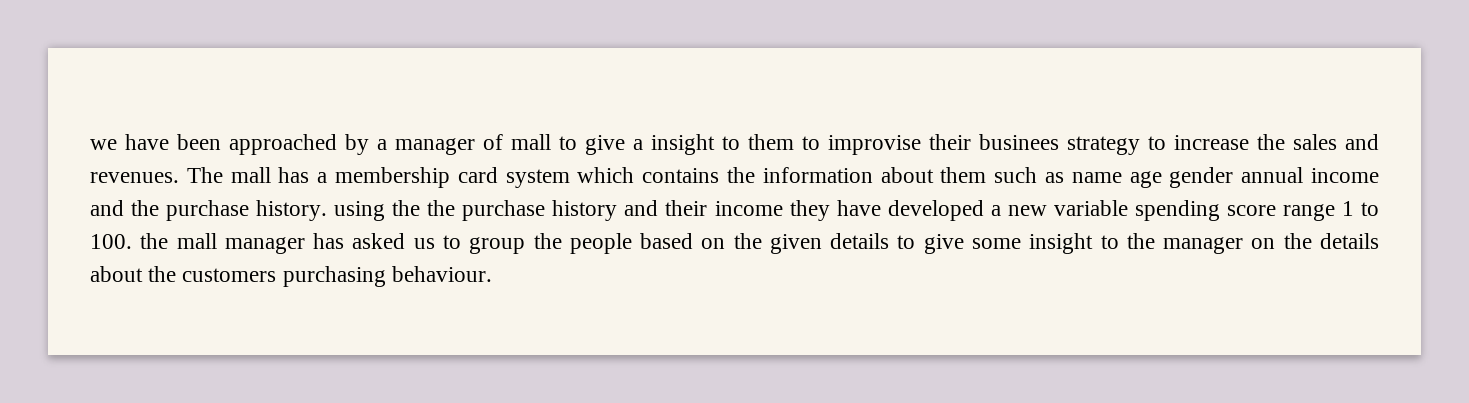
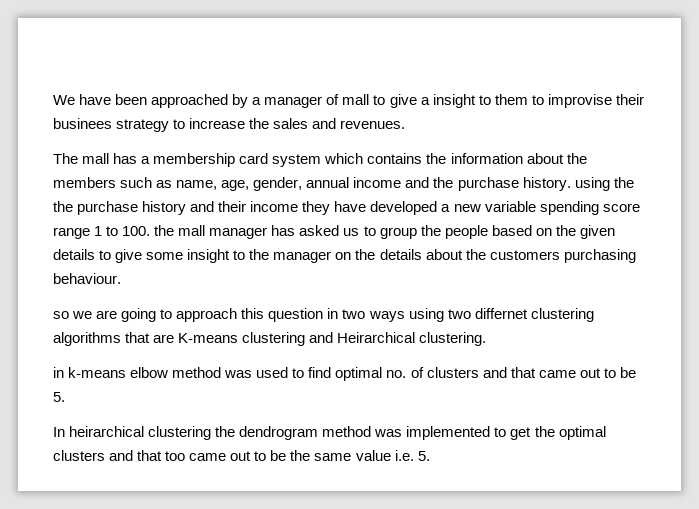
- we have been approached by a manager of mall to give a insight to them to improvise their businees strategy to increase the sales and revenues. The mall has a membership card system which contains the information about them such as name age gender annual income and the purchase history. using the the purchase history and their income they have developed a new variable spending score range 1 to 100. the mall manager has asked us to group the people based on the given details to give some insight to the manager on the details about the customers purchasing behaviour.
+ We have been approached by a manager of mall to give a insight to them to improvise their businees strategy to increase the sales and revenues.
+ The mall has a membership card system which contains the information about the members such as name, age, gender, annual income and the purchase history. using the the purchase history and their income they have developed a new variable spending score range 1 to 100. the mall manager has asked us to group the people based on the given details to give some insight to the manager on the details about the customers purchasing behaviour.
+ so we are going to approach this question in two ways using two differnet clustering algorithms that are K-means clustering and Heirarchical clustering.
+ in k-means elbow method was used to find optimal no. of clusters and that came out to be 5.
+ In heirarchical clustering the dendrogram method was implemented to get the optimal clusters and that too came out to be the same value i.e. 5.

